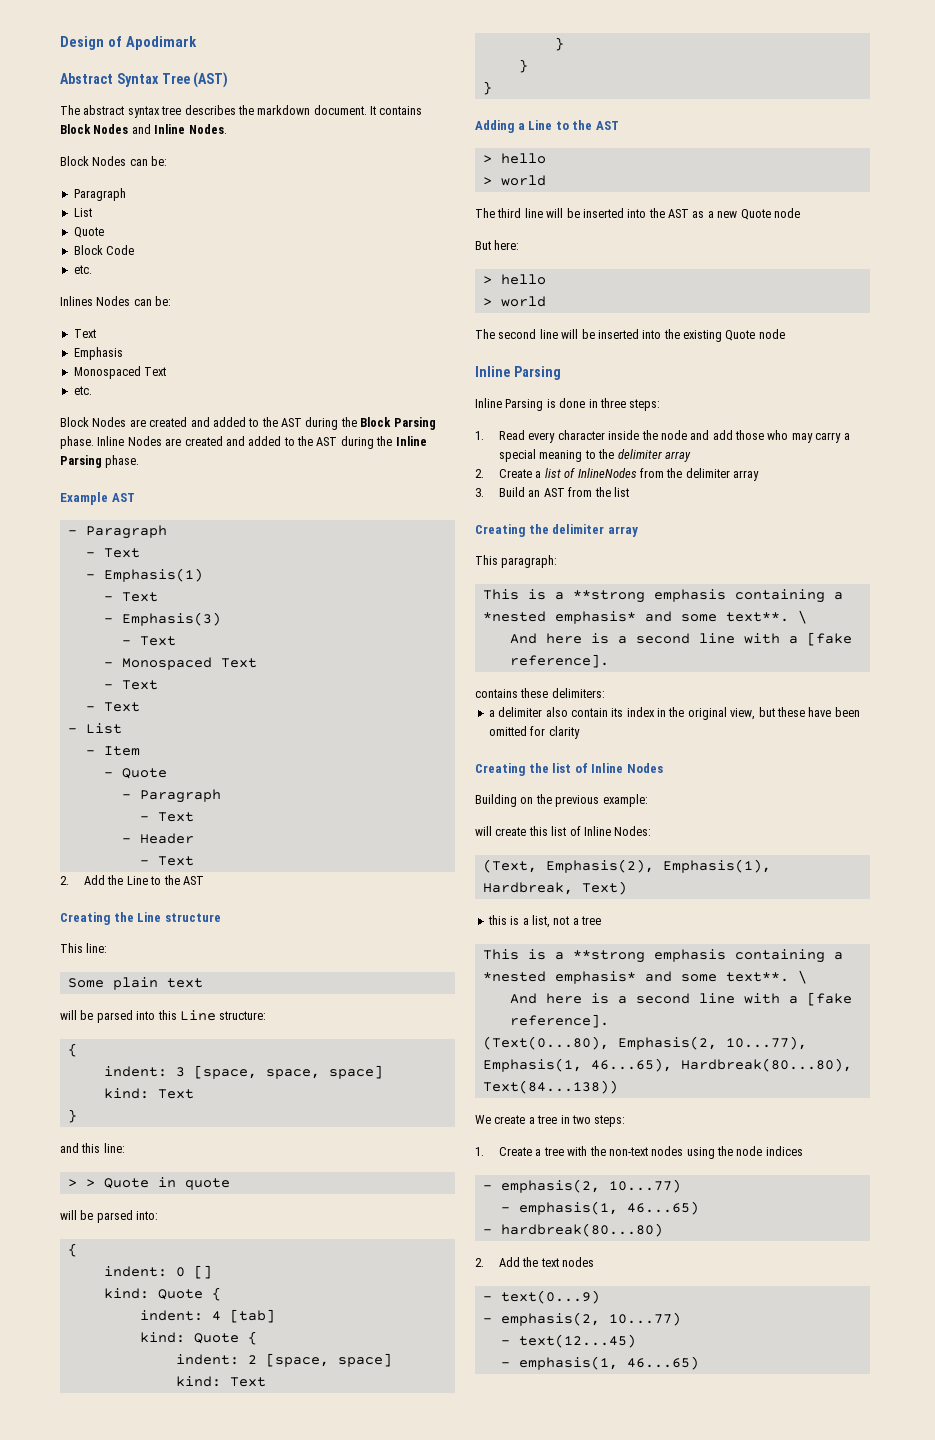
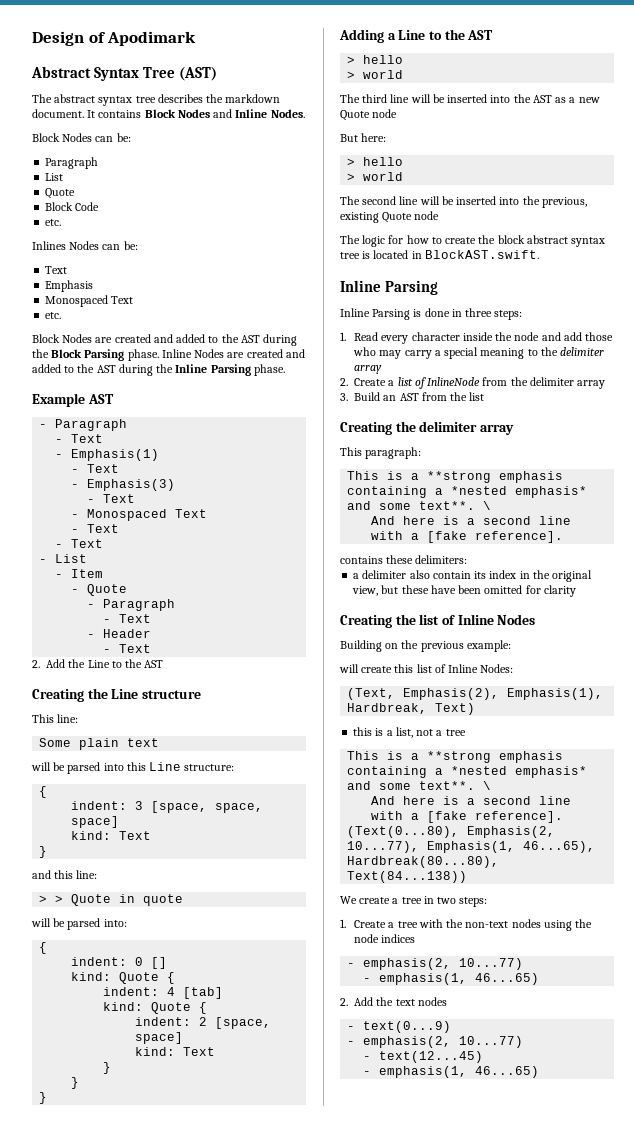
- The second line will be inserted into the existing Quote node
+ The second line will be inserted into the previous, existing Quote node
+ The logic for how to create the block abstract syntax tree is located in BlockAST.swift.
- 2. Create a list of InlineNodes from the delimiter array
+ 2. Create a list of InlineNode from the delimiter array
- - hardbreak(80...80)

